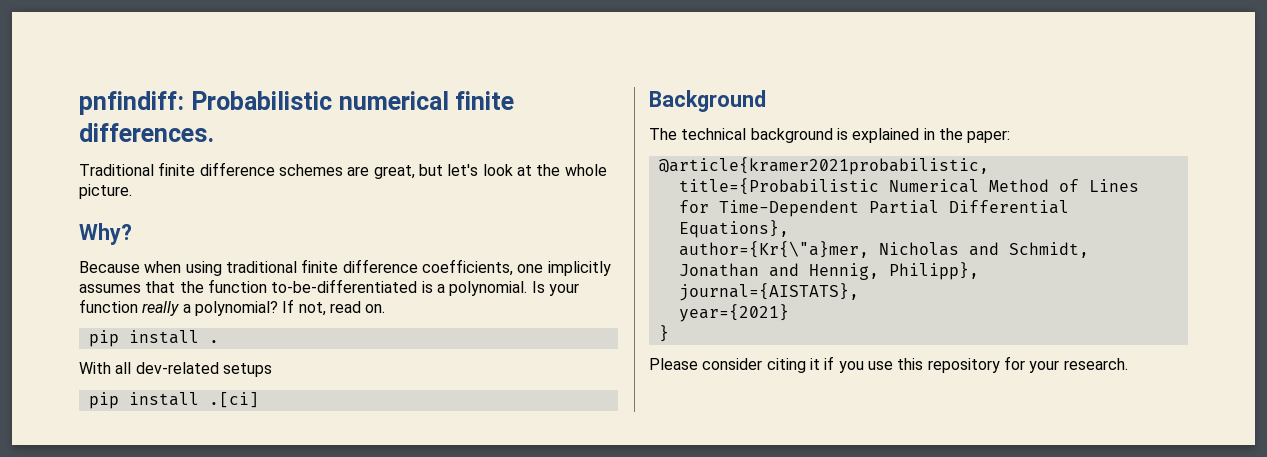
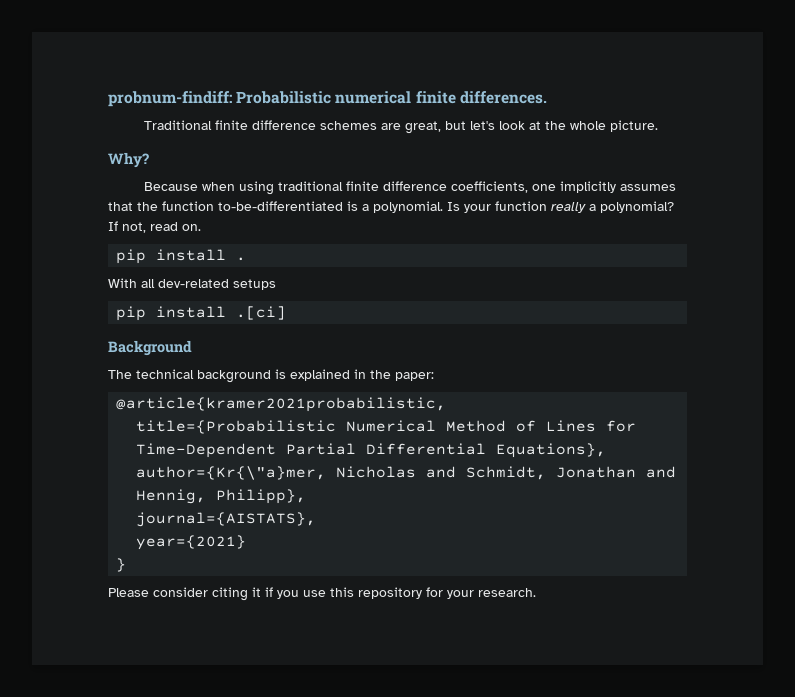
- pnfindiff: Probabilistic numerical finite differences.
+ probnum-findiff: Probabilistic numerical finite differences.

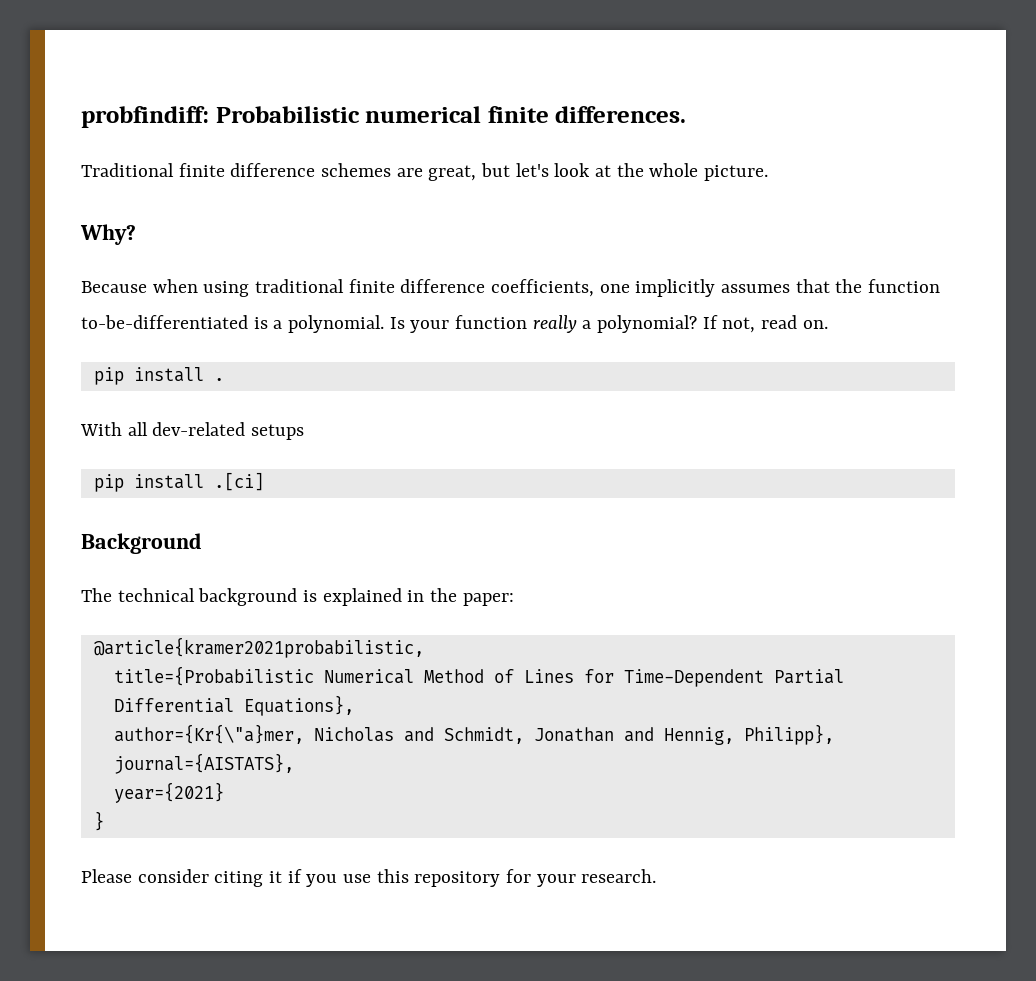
- probnum-findiff: Probabilistic numerical finite differences.
+ probfindiff: Probabilistic numerical finite differences.

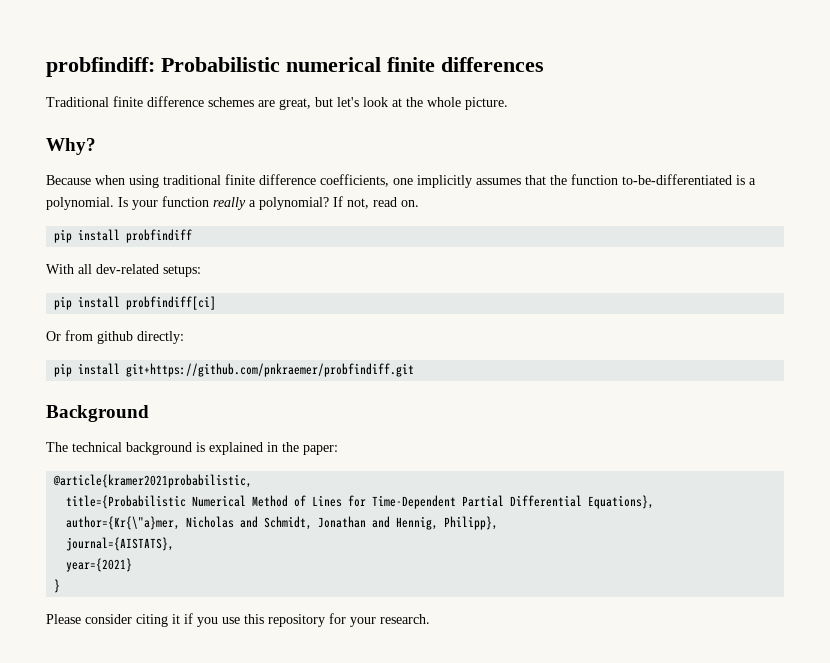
- probfindiff: Probabilistic numerical finite differences.
+ probfindiff: Probabilistic numerical finite differences
- pip install .
+ pip install probfindiff
- With all dev-related setups
- pip install .[ci]
+ With all dev-related setups:
+ pip install probfindiff[ci]
+ Or from github directly:
+ pip install git+https://github.com/pnkraemer/probfindiff.git

